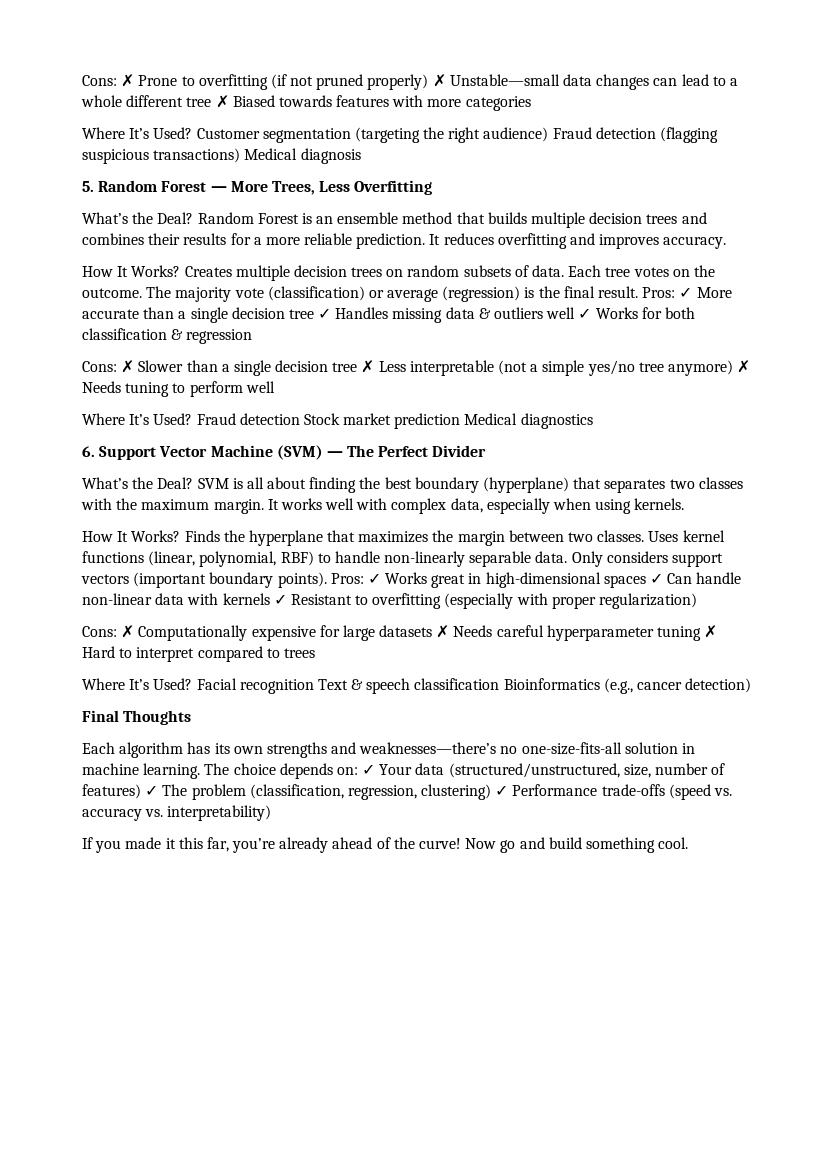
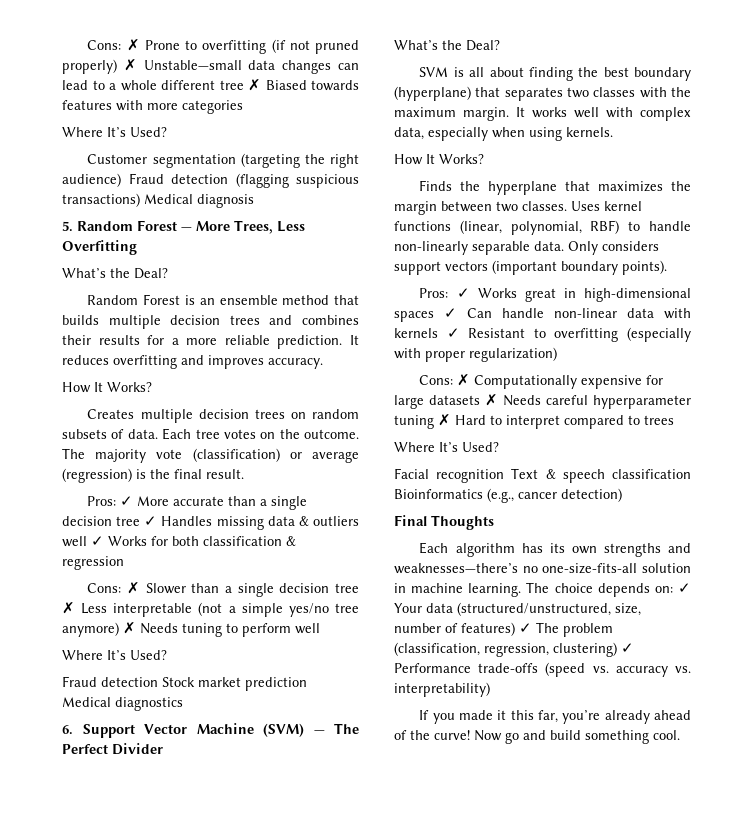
  Cons: ✗ Prone to overfitting (if not pruned properly) ✗ Unstable—small data changes can lead to a whole different tree ✗ Biased towards features with more categories
- Where It’s Used? Customer segmentation (targeting the right audience) Fraud detection (flagging suspicious transactions) Medical diagnosis
+ Where It’s Used?
+ Customer segmentation (targeting the right audience) Fraud detection (flagging suspicious transactions) Medical diagnosis
  5. Random Forest — More Trees, Less Overfitting
- What’s the Deal? Random Forest is an ensemble method that builds multiple decision trees and combines their results for a more reliable prediction.
+ What’s the Deal?
+ Random Forest is an ensemble method that builds multiple decision trees and combines their results for a more reliable prediction.
  It reduces overfitting and improves accuracy.
- How It Works? Creates multiple decision trees on random subsets of data.
+ How It Works?
+ Creates multiple decision trees on random subsets of data.
- The majority vote (classification) or average (regression) is the final result. Pros: ✓ More accurate than a single decision tree ✓ Handles missing data & outliers well ✓ Works for both classification & regression
+ The majority vote (classification) or average (regression) is the final result.
+ Pros: ✓ More accurate than a single decision tree ✓ Handles missing data & outliers well ✓ Works for both classification & regression
  Cons: ✗ Slower than a single decision tree ✗ Less interpretable (not a simple yes/no tree anymore) ✗ Needs tuning to perform well
- Where It’s Used? Fraud detection Stock market prediction Medical diagnostics
+ Where It’s Used?
+ Fraud detection Stock market prediction Medical diagnostics
  6. Support Vector Machine (SVM) — The Perfect Divider
- What’s the Deal? SVM is all about finding the best boundary (hyperplane) that separates two classes with the maximum margin.
+ What’s the Deal?
+ SVM is all about finding the best boundary (hyperplane) that separates two classes with the maximum margin.
  It works well with complex data, especially when using kernels.
- How It Works? Finds the hyperplane that maximizes the margin between two classes.
+ How It Works?
+ Finds the hyperplane that maximizes the margin between two classes.
- Only considers support vectors (important boundary points). Pros: ✓ Works great in high-dimensional spaces ✓ Can handle non-linear data with kernels ✓ Resistant to overfitting (especially with proper regularization)
+ Only considers support vectors (important boundary points).
+ Pros: ✓ Works great in high-dimensional spaces ✓ Can handle non-linear data with kernels ✓ Resistant to overfitting (especially with proper regularization)
  Cons: ✗ Computationally expensive for large datasets ✗ Needs careful hyperparameter tuning ✗ Hard to interpret compared to trees
- Where It’s Used? Facial recognition Text & speech classification Bioinformatics (e.g., cancer detection)
+ Where It’s Used?
+ Facial recognition Text & speech classification Bioinformatics (e.g., cancer detection)

